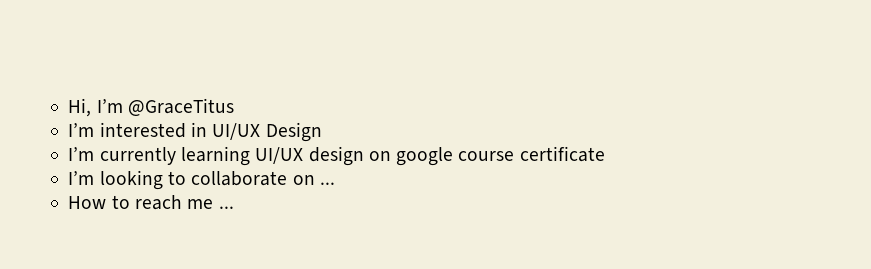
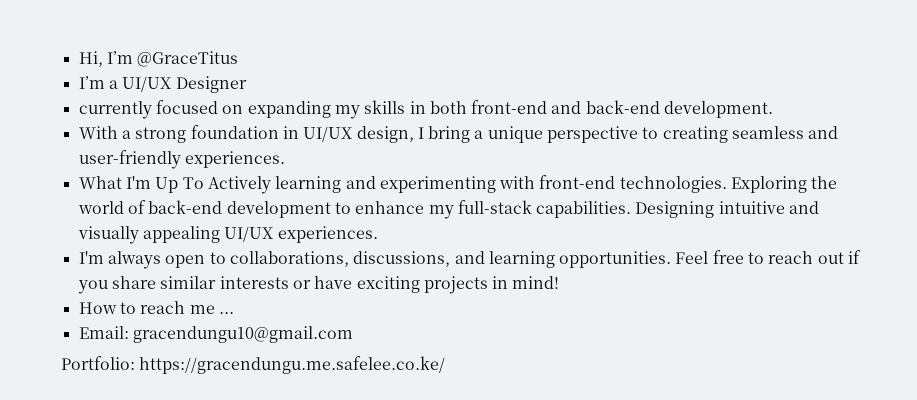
- I’m interested in UI/UX Design
- I’m currently learning UI/UX design on google course certificate
- I’m looking to collaborate on ...
+ I’m a UI/UX Designer
+ currently focused on expanding my skills in both front-end and back-end development.
+ With a strong foundation in UI/UX design, I bring a unique perspective to creating seamless and user-friendly experiences.
+ What I'm Up To Actively learning and experimenting with front-end technologies. Exploring the world of back-end development to enhance my full-stack capabilities. Designing intuitive and visually appealing UI/UX experiences.
+ I'm always open to collaborations, discussions, and learning opportunities. Feel free to reach out if you share similar interests or have exciting projects in mind!
+ Email: gracendungu10@gmail.com
+ Portfolio: https://gracendungu.me.safelee.co.ke/

